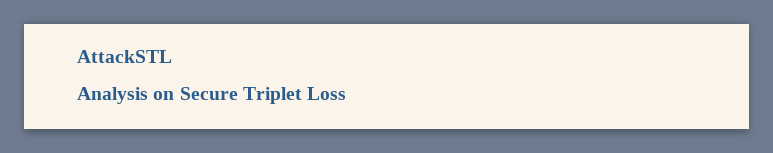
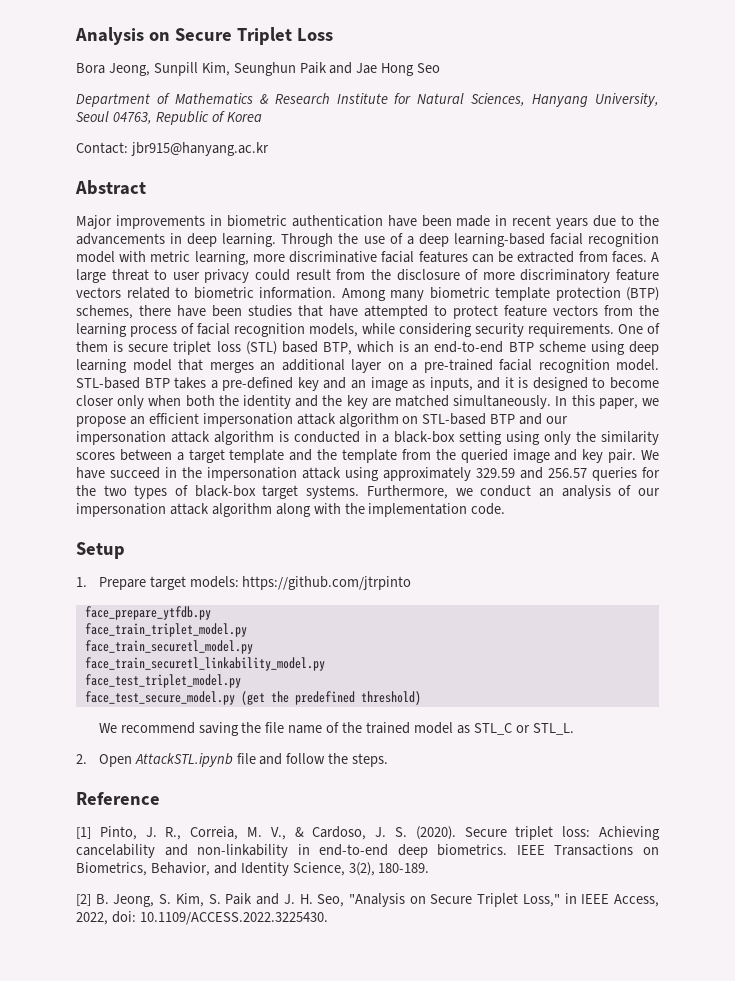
- AttackSTL
+ Bora Jeong, Sunpill Kim, Seunghun Paik and Jae Hong Seo
+ Department of Mathematics & Research Institute for Natural Sciences, Hanyang University, Seoul 04763, Republic of Korea
+ Contact: jbr915@hanyang.ac.kr
+ Abstract
+ Major improvements in biometric authentication have been made in recent years due to the advancements in deep learning. Through the use of a deep learning-based facial recognition model with metric learning, more discriminative facial features can be extracted from faces. A large threat to user privacy could result from the disclosure of more discriminatory feature vectors related to biometric information. Among many biometric template protection (BTP) schemes, there have been studies that have attempted to protect feature vectors from the learning process of facial recognition models, while considering security requirements. One of them is secure triplet loss (STL) based BTP, which is an end-to-end BTP scheme using deep learning model that merges an additional layer on a pre-trained facial recognition model. STL-based BTP takes a pre-defined key and an image as inputs, and it is designed to become closer only when both the identity and the key are matched simultaneously. In this paper, we propose an efficient impersonation attack algorithm on STL-based BTP and our impersonation attack algorithm is conducted in a black-box setting using only the similarity scores between a target template and the template from the queried image and key pair. We have succeed in the impersonation attack using approximately 329.59 and 256.57 queries for the two types of black-box target systems. Furthermore, we conduct an analysis of our impersonation attack algorithm along with the implementation code.
+ Setup
+ 1. Prepare target models: https://github.com/jtrpinto
+ face_prepare_ytfdb.py
+ face_train_triplet_model.py
+ face_train_securetl_model.py
+ face_train_securetl_linkability_model.py
+ face_test_triplet_model.py
+ face_test_secure_model.py (get the predefined threshold)
+ We recommend saving the file name of the trained model as STL_C or STL_L.
+ 2. Open AttackSTL.ipynb file and follow the steps.
+ Reference
+ [1] Pinto, J. R., Correia, M. V., & Cardoso, J. S. (2020). Secure triplet loss: Achieving cancelability and non-linkability in end-to-end deep biometrics. IEEE Transactions on Biometrics, Behavior, and Identity Science, 3(2), 180-189.
+ [2] B. Jeong, S. Kim, S. Paik and J. H. Seo, "Analysis on Secure Triplet Loss," in IEEE Access, 2022, doi: 10.1109/ACCESS.2022.3225430.

